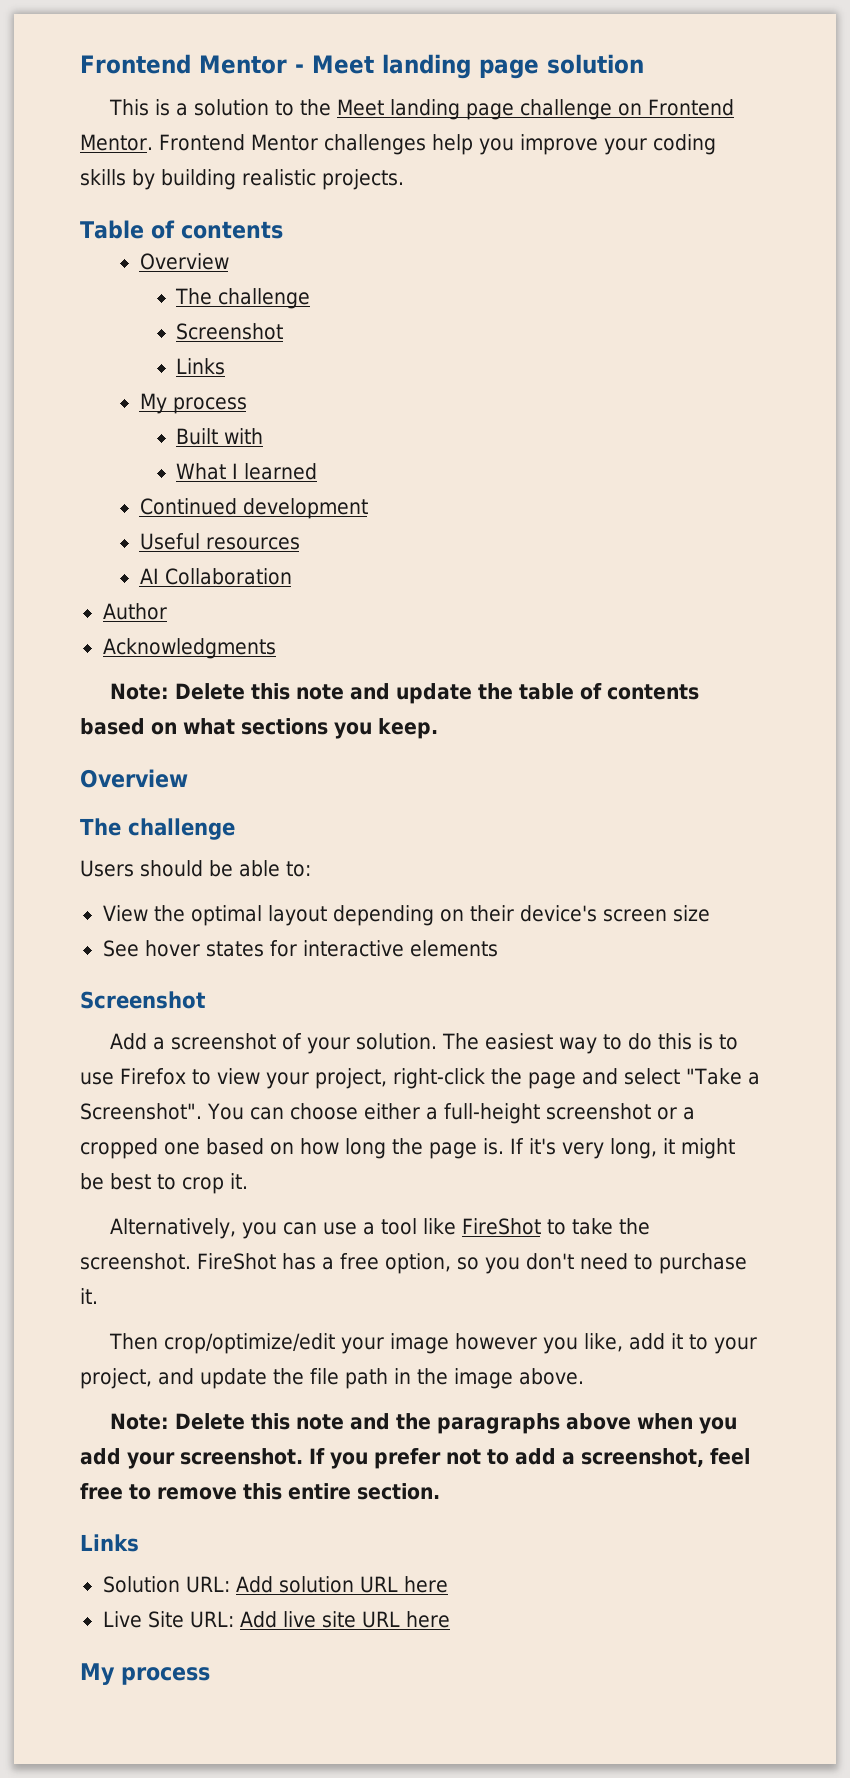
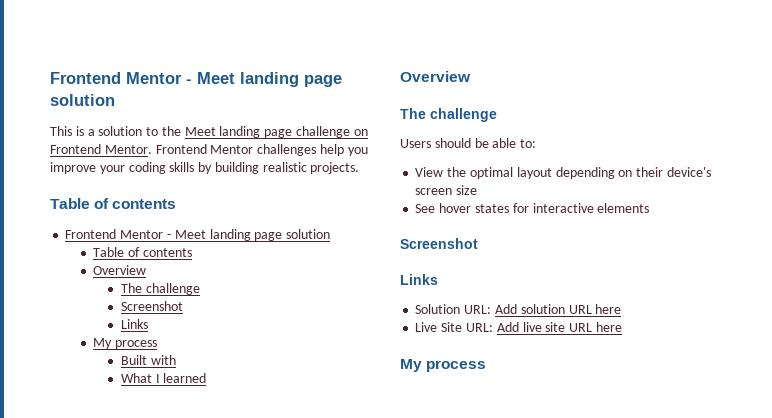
  Frontend Mentor challenges help you improve your coding skills by building realistic projects.
+ Table of contents
+ Frontend Mentor - Meet landing page solution
- Continued development
- Useful resources
- AI Collaboration
- Author
- Acknowledgments
- Note: Delete this note and update the table of contents based on what sections you keep.
- Add a screenshot of your solution. The easiest way to do this is to use Firefox to view your project, right-click the page and select "Take a Screenshot". You can choose either a full-height screenshot or a cropped one based on how long the page is. If it's very long, it might be best to crop it.
- Alternatively, you can use a tool like FireShot to take the screenshot. FireShot has a free option, so you don't need to purchase it.
- Then crop/optimize/edit your image however you like, add it to your project, and update the file path in the image above.
- Note: Delete this note and the paragraphs above when you add your screenshot. If you prefer not to add a screenshot, feel free to remove this entire section.

